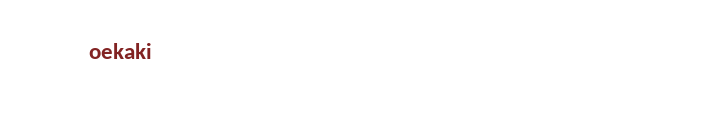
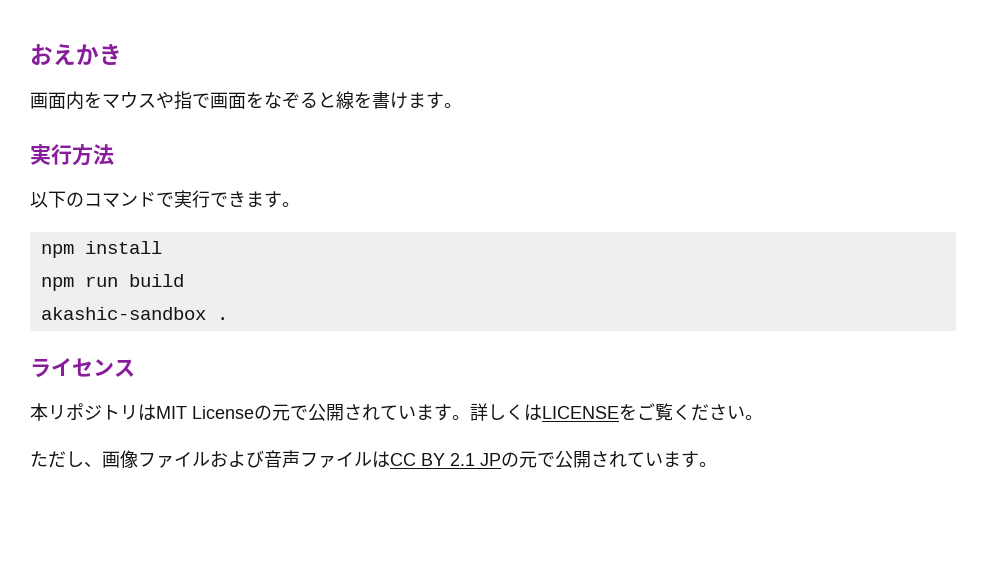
- oekaki
+ おえかき
+ 画面内をマウスや指で画面をなぞると線を書けます。
+ 実行方法
+ 以下のコマンドで実行できます。
+ npm install
+ npm run build
+ akashic-sandbox .
+ ライセンス
+ 本リポジトリはMIT Licenseの元で公開されています。詳しくはLICENSEをご覧ください。
+ ただし、画像ファイルおよび音声ファイルはCC BY 2.1 JPの元で公開されています。

